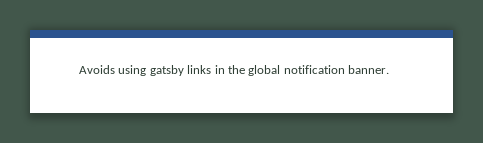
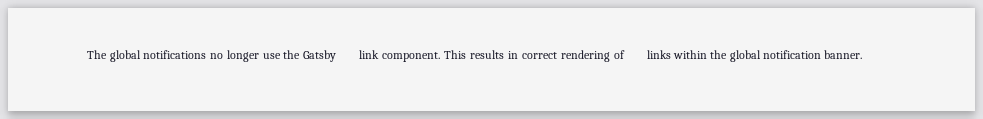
- Avoids using gatsby links in the global notification banner.
+ The global notifications no longer use the Gatsby link component. This results in correct rendering of links within the global notification banner.

